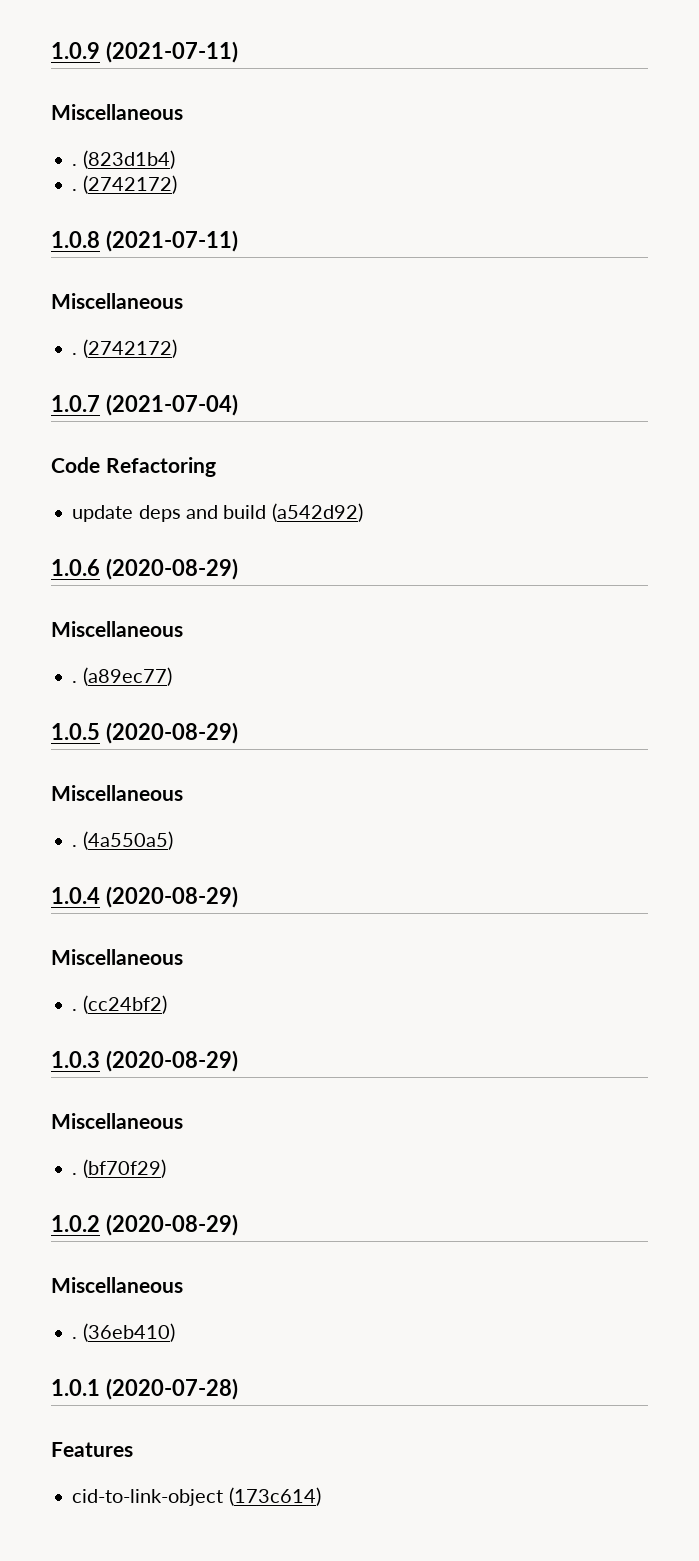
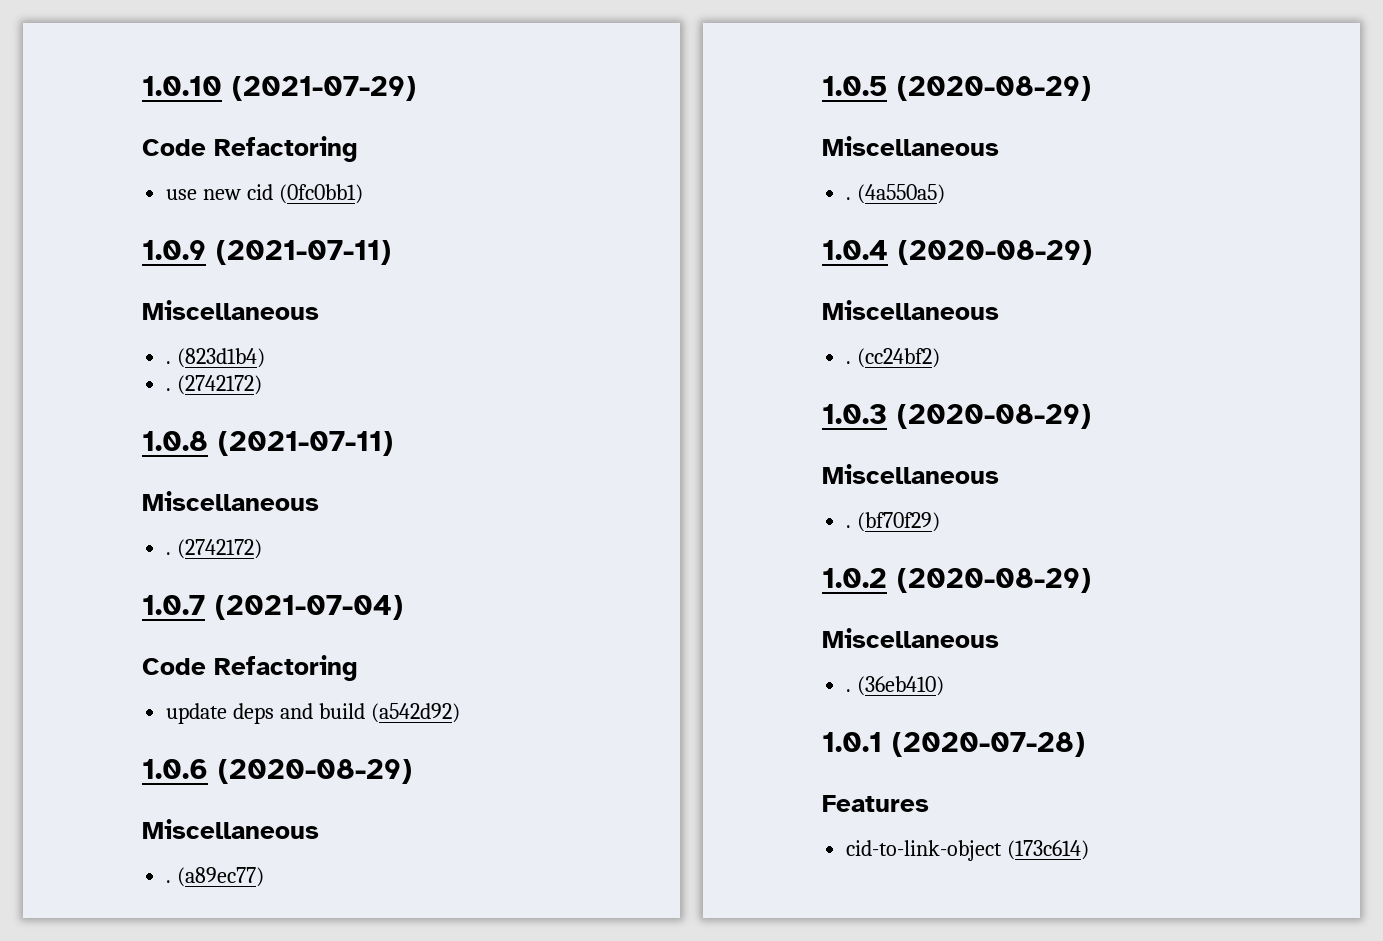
+ 1.0.10 (2021-07-29)
+ Code Refactoring
+ use new cid (0fc0bb1)

